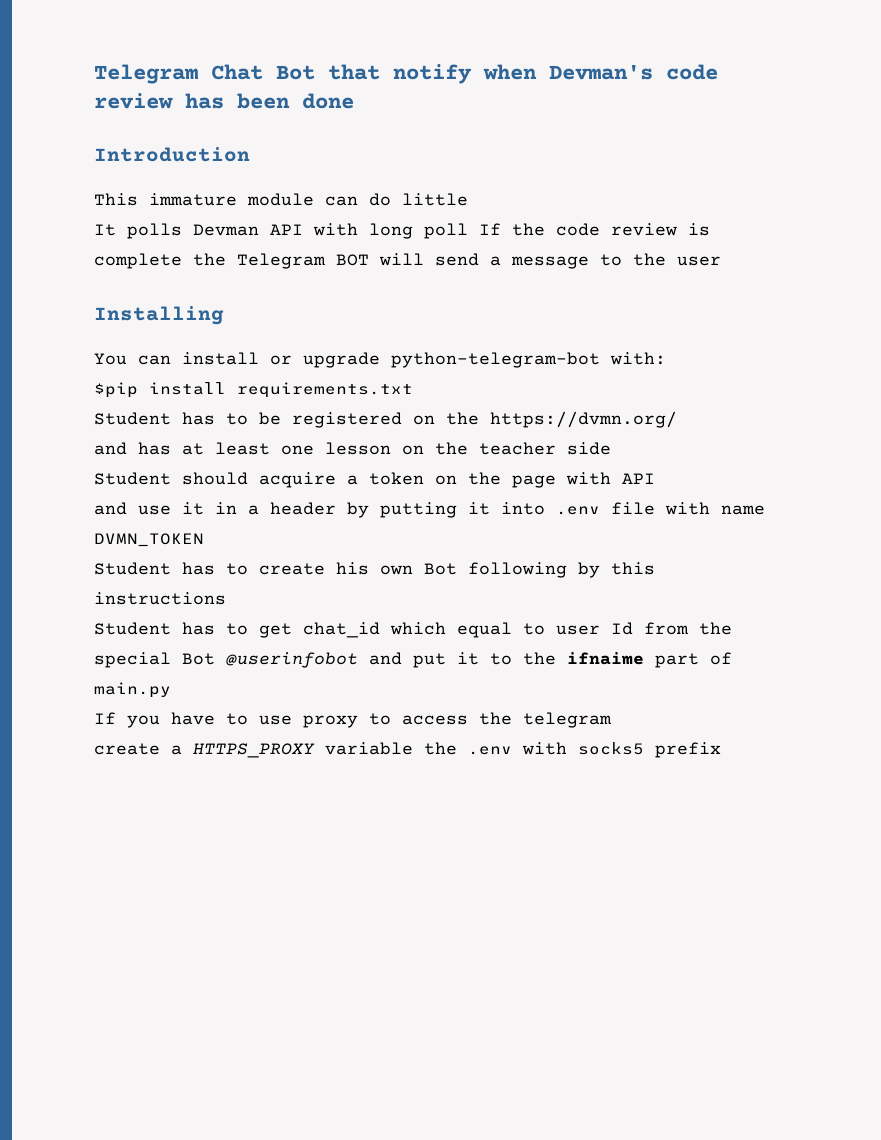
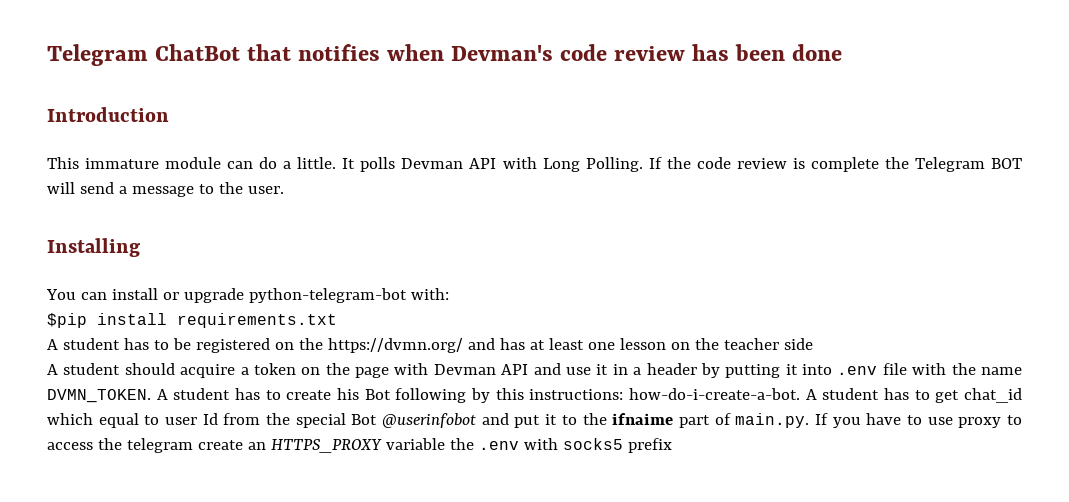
- Telegram Chat Bot that notify when Devman's code review has been done
+ Telegram ChatBot that notifies when Devman's code review has been done
- This immature module can do little
- It polls Devman API with long poll If the code review is complete the Telegram BOT will send a message to the user
+ This immature module can do a little. It polls Devman API with Long Polling. If the code review is complete the Telegram BOT will send a message to the user.
- Student has to be registered on the https://dvmn.org/
- and has at least one lesson on the teacher side
+ A student has to be registered on the https://dvmn.org/ and has at least one lesson on the teacher side
- Student should acquire a token on the page with API
- and use it in a header by putting it into .env file with name DVMN_TOKEN
- Student has to create his own Bot following by this instructions
- Student has to get chat_id which equal to user Id from the special Bot @userinfobot and put it to the ifnaime part of main.py
- If you have to use proxy to access the telegram
- create a HTTPS_PROXY variable the .env with socks5 prefix
+ A student should acquire a token on the page with Devman API and use it in a header by putting it into .env file with the name DVMN_TOKEN. A student has to create his Bot following by this instructions: how-do-i-create-a-bot. A student has to get chat_id which equal to user Id from the special Bot @userinfobot and put it to the ifnaime part of main.py. If you have to use proxy to access the telegram create an HTTPS_PROXY variable the .env with socks5 prefix

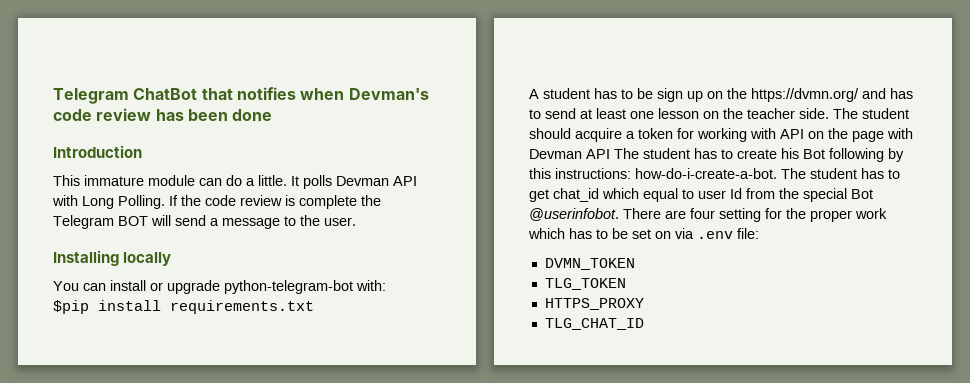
- Installing
+ Installing locally
- A student has to be registered on the https://dvmn.org/ and has at least one lesson on the teacher side
- A student should acquire a token on the page with Devman API and use it in a header by putting it into .env file with the name DVMN_TOKEN. A student has to create his Bot following by this instructions: how-do-i-create-a-bot.
+ A student has to be sign up on the https://dvmn.org/ and has to send at least one lesson on the teacher side. The student should acquire a token for working with API on the page with Devman API The student has to create his Bot following by this instructions: how-do-i-create-a-bot.
- A student has to get chat_id which equal to user Id from the special Bot @userinfobot and put it to the ifnaime part of main.py. If you have to use proxy to access the telegram create an HTTPS_PROXY variable the .env with socks5 prefix
+ The student has to get chat_id which equal to user Id from the special Bot @userinfobot. There are four setting for the proper work which has to be set on via .env file:
+ DVMN_TOKEN
+ TLG_TOKEN
+ HTTPS_PROXY
+ TLG_CHAT_ID

